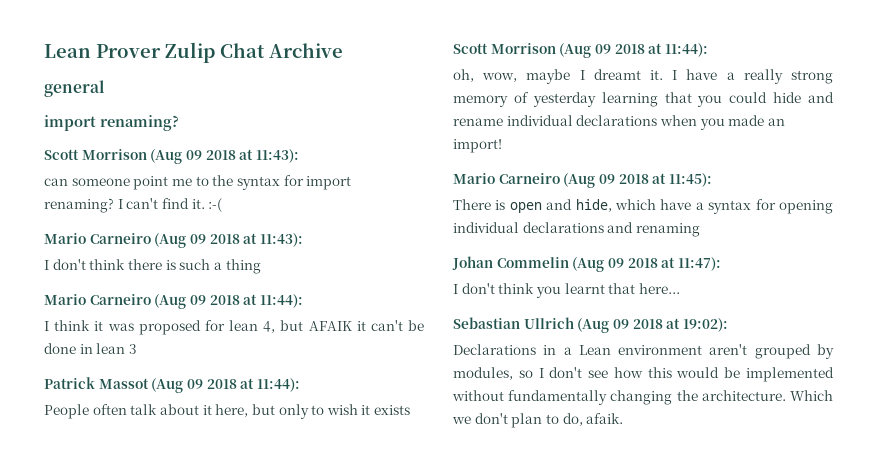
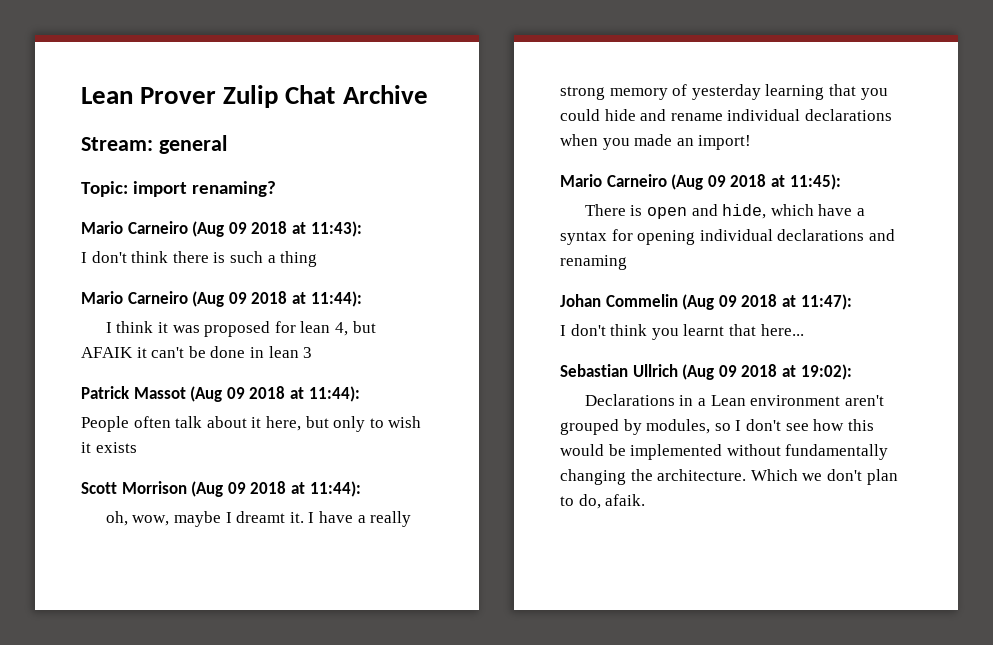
- general
- import renaming?
- Scott Morrison (Aug 09 2018 at 11:43):
- can someone point me to the syntax for import renaming? I can't find it. :-(
+ Stream: general
+ Topic: import renaming?

